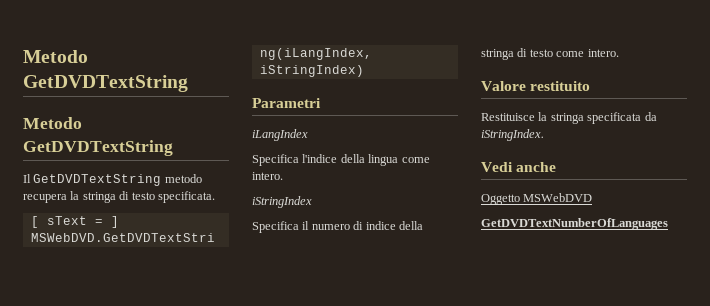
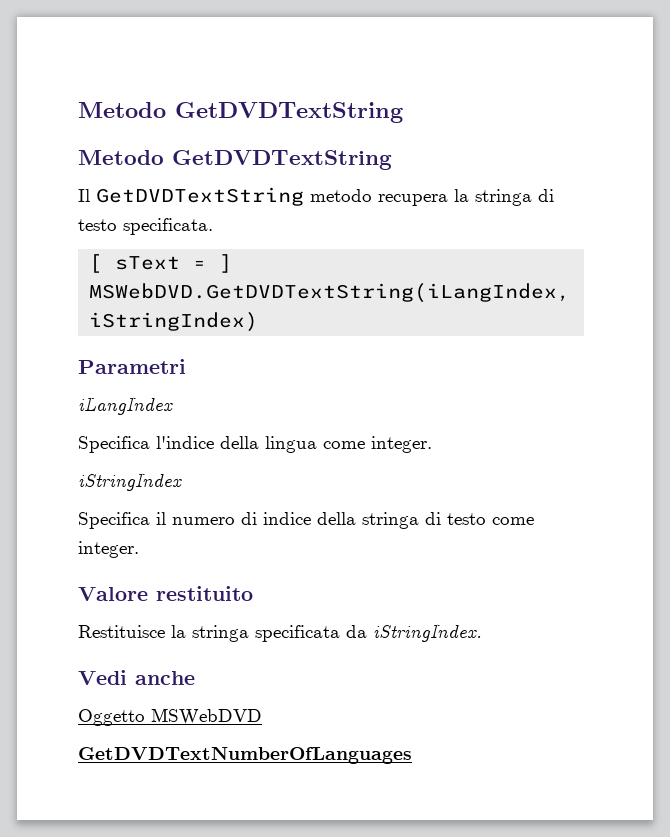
- Specifica l'indice della lingua come intero.
+ Specifica l'indice della lingua come integer.
- Specifica il numero di indice della stringa di testo come intero.
+ Specifica il numero di indice della stringa di testo come integer.

